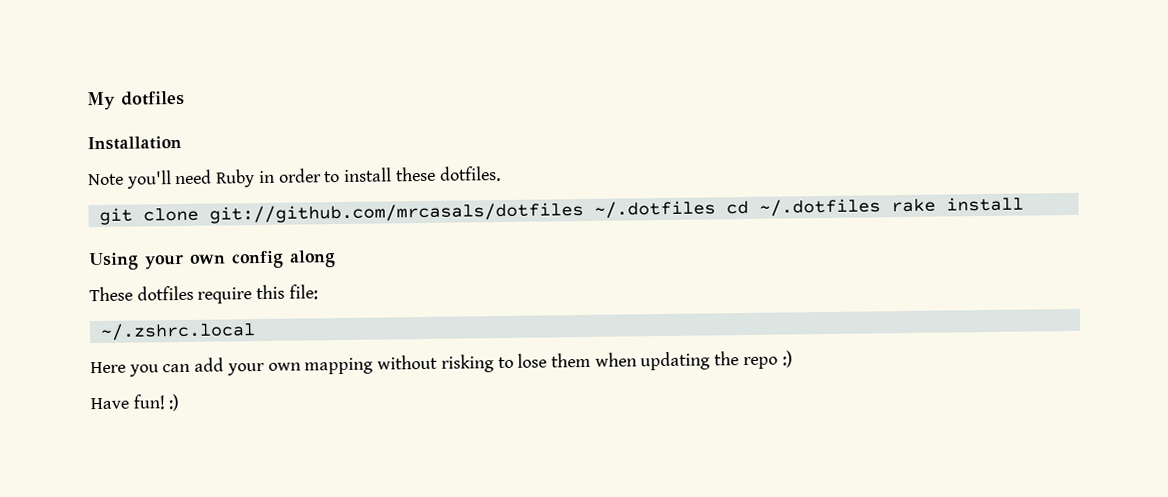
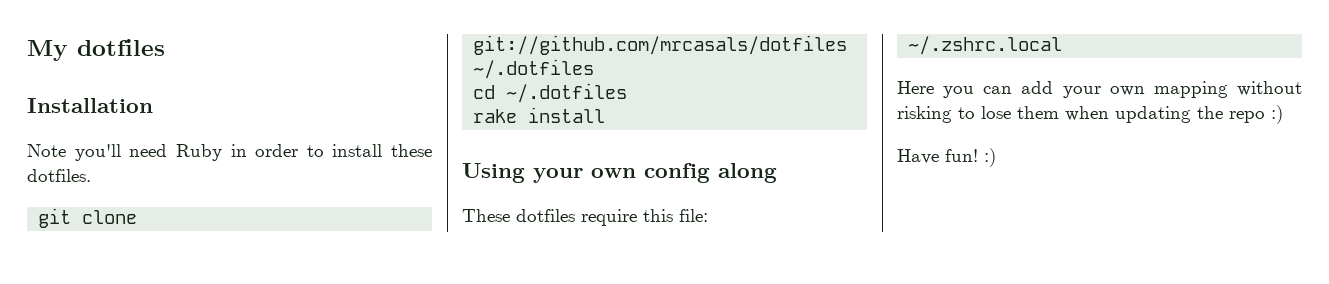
- git clone git://github.com/mrcasals/dotfiles ~/.dotfiles cd ~/.dotfiles rake install
+ git clone git://github.com/mrcasals/dotfiles ~/.dotfiles
+ cd ~/.dotfiles
+ rake install

